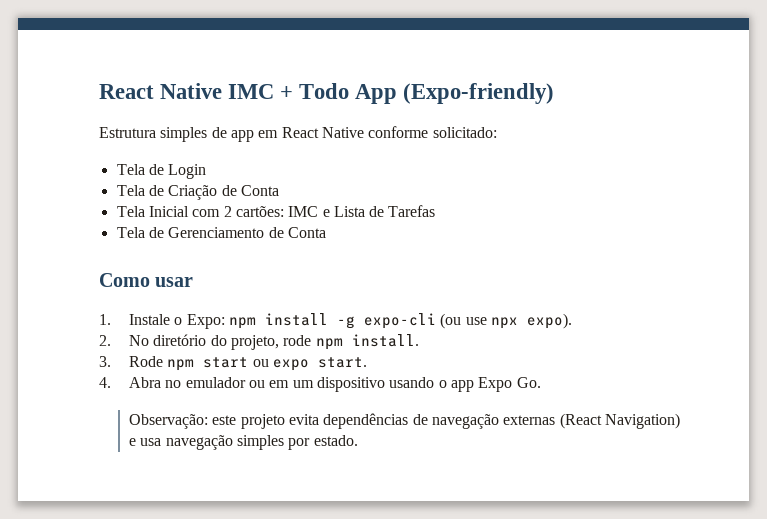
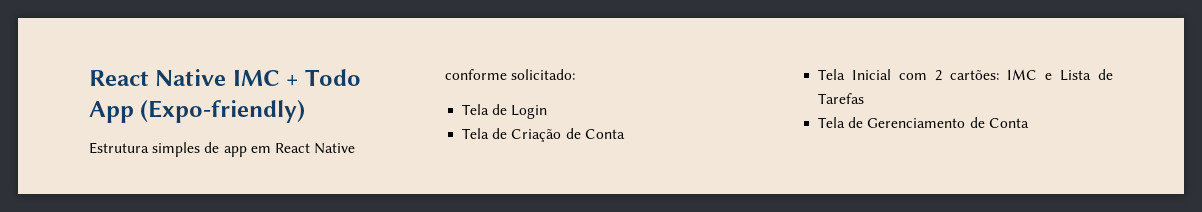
- Como usar
- 1. Instale o Expo: npm install -g expo-cli (ou use npx expo).
- 2. No diretório do projeto, rode npm install.
- 3. Rode npm start ou expo start.
- 4. Abra no emulador ou em um dispositivo usando o app Expo Go.
- Observação: este projeto evita dependências de navegação externas (React Navigation) e usa navegação simples por estado.

